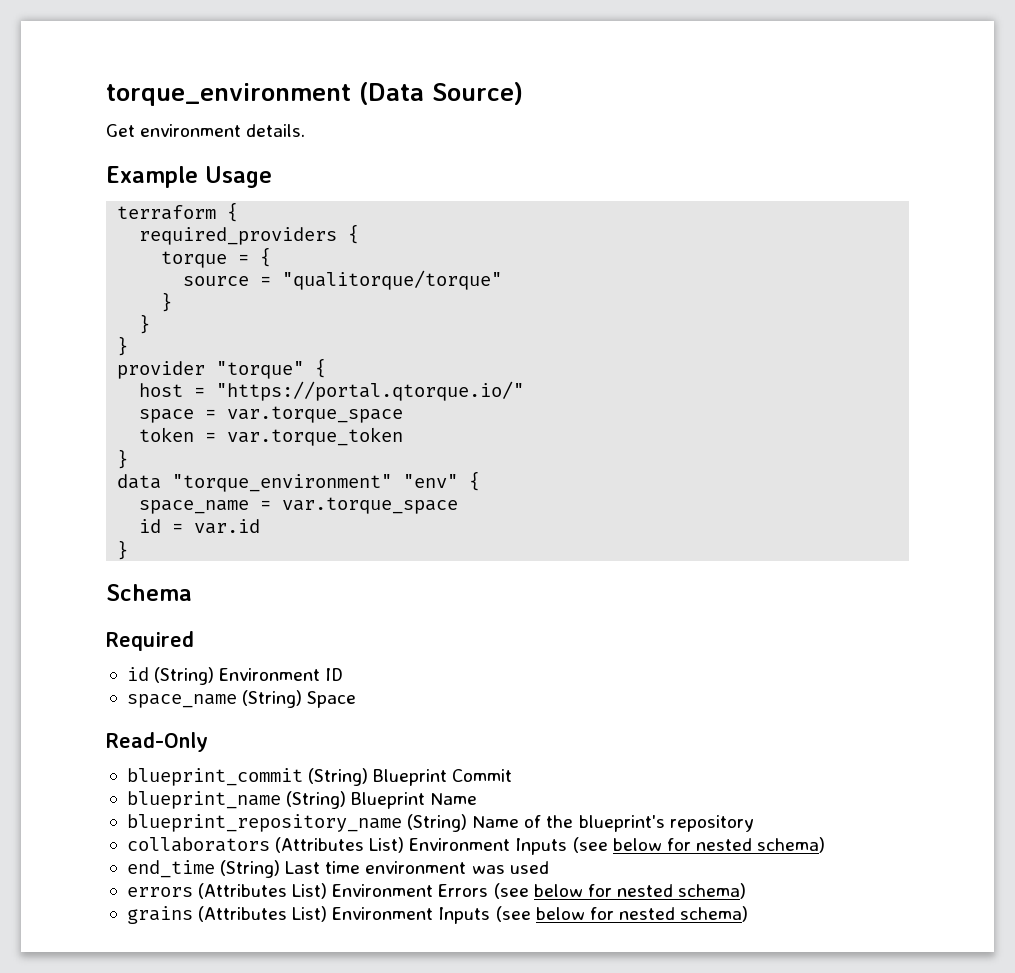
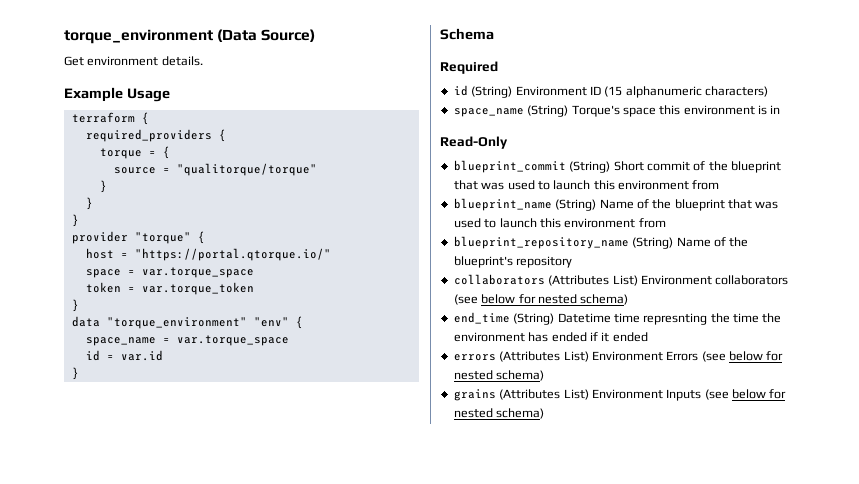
- id (String) Environment ID
+ id (String) Environment ID (15 alphanumeric characters)
- space_name (String) Space
+ space_name (String) Torque's space this environment is in
  Read-Only
- blueprint_commit (String) Blueprint Commit
+ blueprint_commit (String) Short commit of the blueprint that was used to launch this environment from
- blueprint_name (String) Blueprint Name
+ blueprint_name (String) Name of the blueprint that was used to launch this environment from
- collaborators (Attributes List) Environment Inputs (see below for nested schema)
+ collaborators (Attributes List) Environment collaborators (see below for nested schema)
- end_time (String) Last time environment was used
+ end_time (String) Datetime time represnting the time the environment has ended if it ended

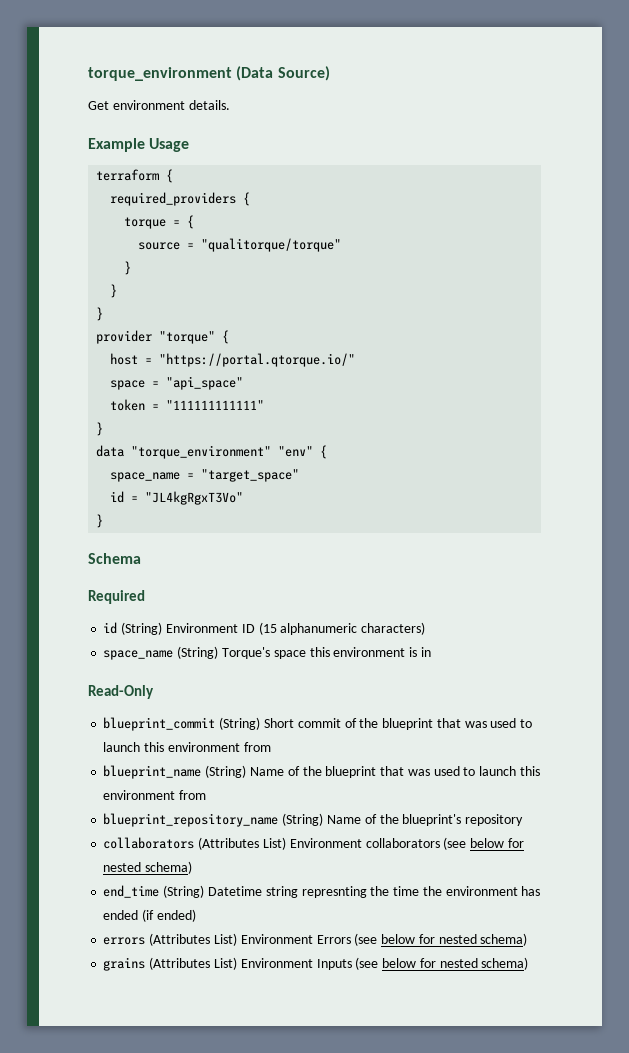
- space = var.torque_space
+ space = "api_space"
- token = var.torque_token
+ token = "111111111111"
- space_name = var.torque_space
+ space_name = "target_space"
- id = var.id
+ id = "JL4kgRgxT3Vo"
- end_time (String) Datetime time represnting the time the environment has ended if it ended
+ end_time (String) Datetime string represnting the time the environment has ended (if ended)

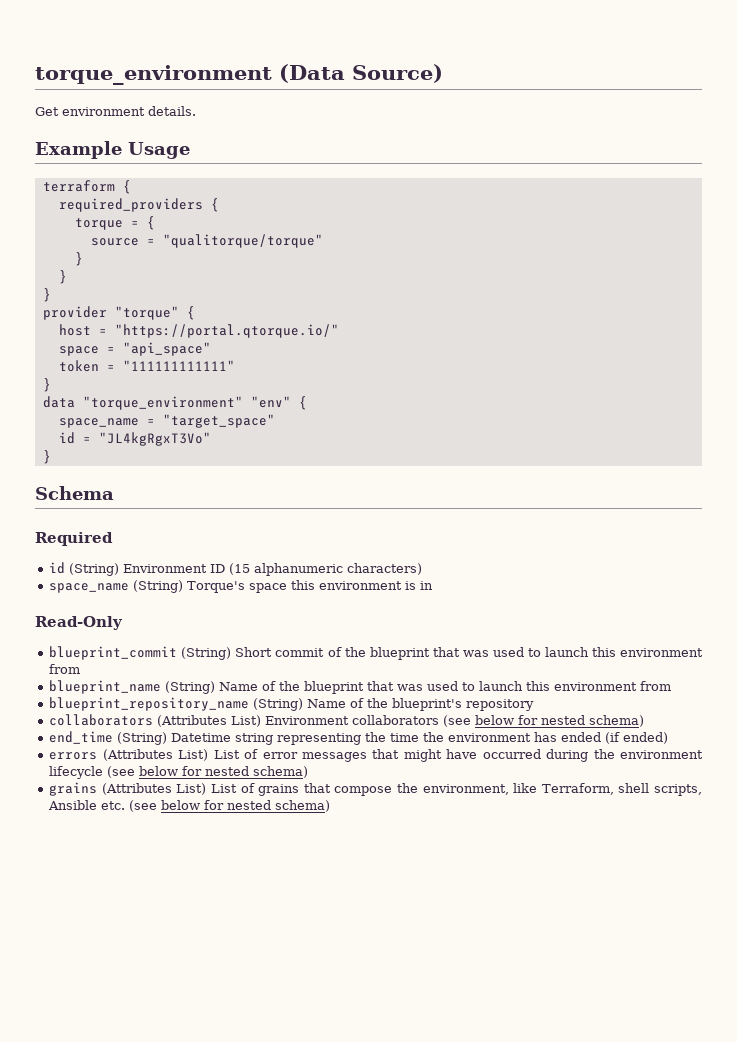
- end_time (String) Datetime string represnting the time the environment has ended (if ended)
+ end_time (String) Datetime string representing the time the environment has ended (if ended)
- errors (Attributes List) Environment Errors (see below for nested schema)
+ errors (Attributes List) List of error messages that might have occurred during the environment lifecycle (see below for nested schema)
- grains (Attributes List) Environment Inputs (see below for nested schema)
+ grains (Attributes List) List of grains that compose the environment, like Terraform, shell scripts, Ansible etc. (see below for nested schema)

